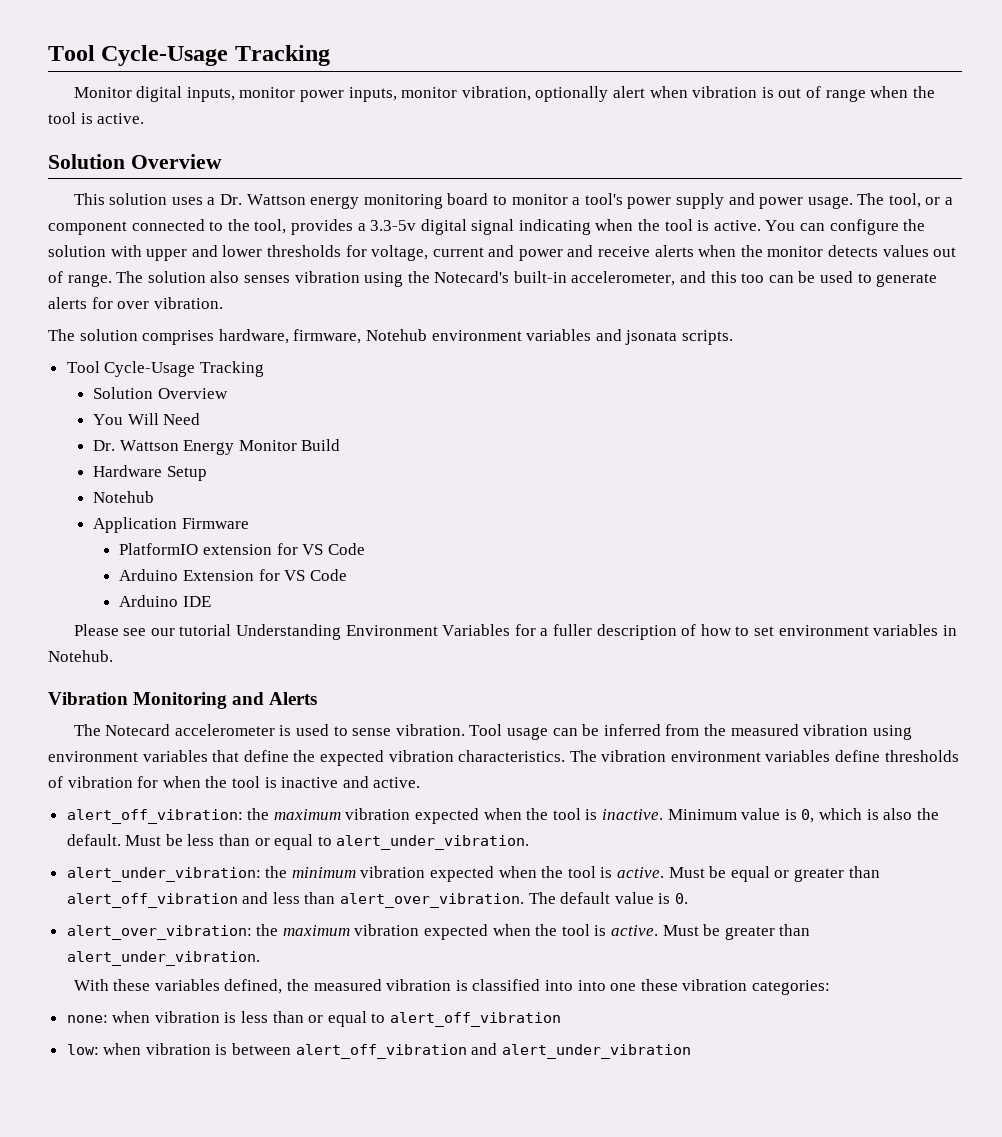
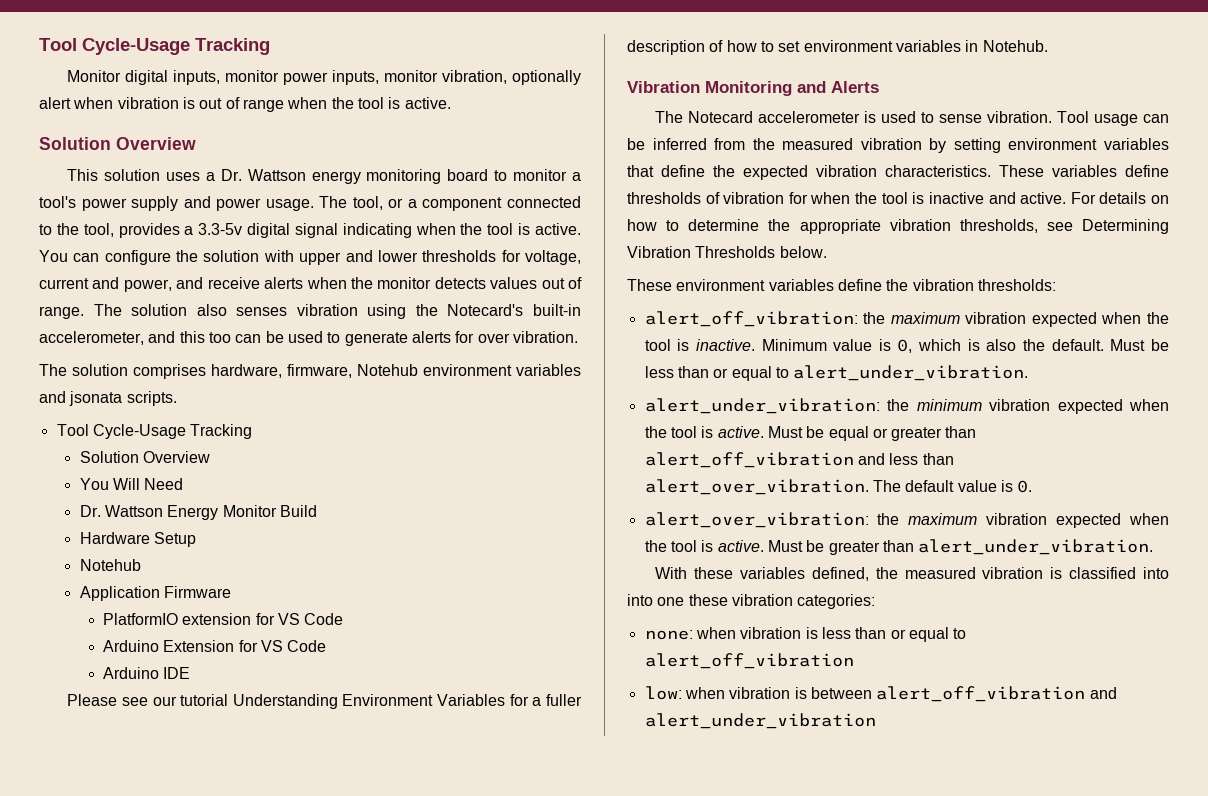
- You can configure the solution with upper and lower thresholds for voltage, current and power and receive alerts when the monitor detects values out of range.
+ You can configure the solution with upper and lower thresholds for voltage, current and power, and receive alerts when the monitor detects values out of range.
- Tool usage can be inferred from the measured vibration using environment variables that define the expected vibration characteristics.
+ Tool usage can be inferred from the measured vibration by setting environment variables that define the expected vibration characteristics.
- The vibration environment variables define thresholds of vibration for when the tool is inactive and active.
+ These variables define thresholds of vibration for when the tool is inactive and active. For details on how to determine the appropriate vibration thresholds, see Determining Vibration Thresholds below.
+ These environment variables define the vibration thresholds:

